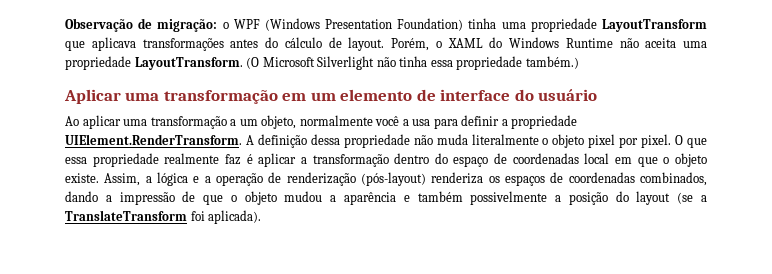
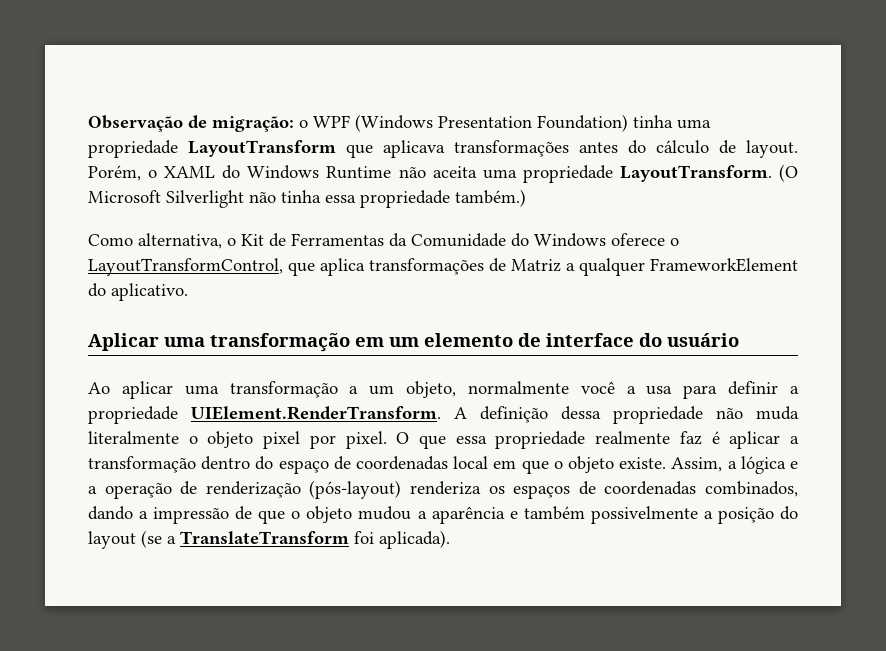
+ Como alternativa, o Kit de Ferramentas da Comunidade do Windows oferece o LayoutTransformControl, que aplica transformações de Matriz a qualquer FrameworkElement do aplicativo.

